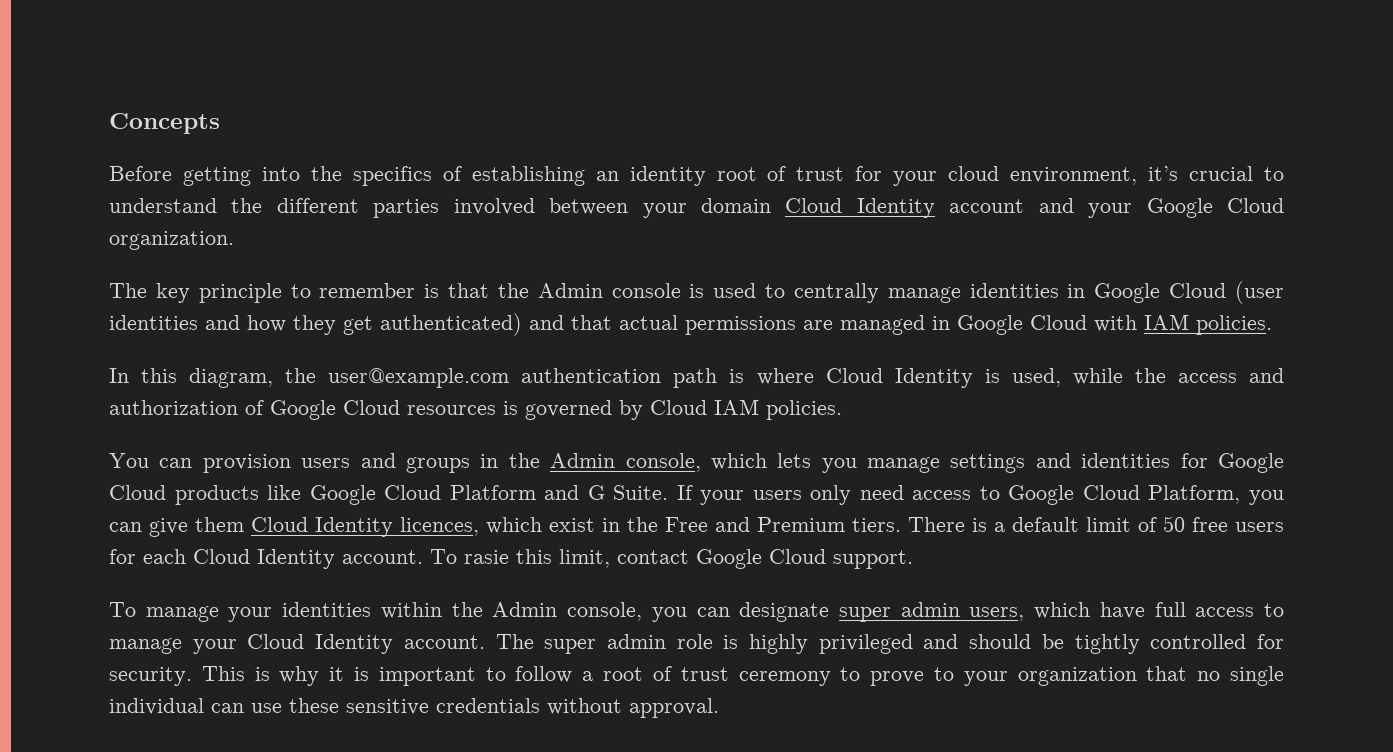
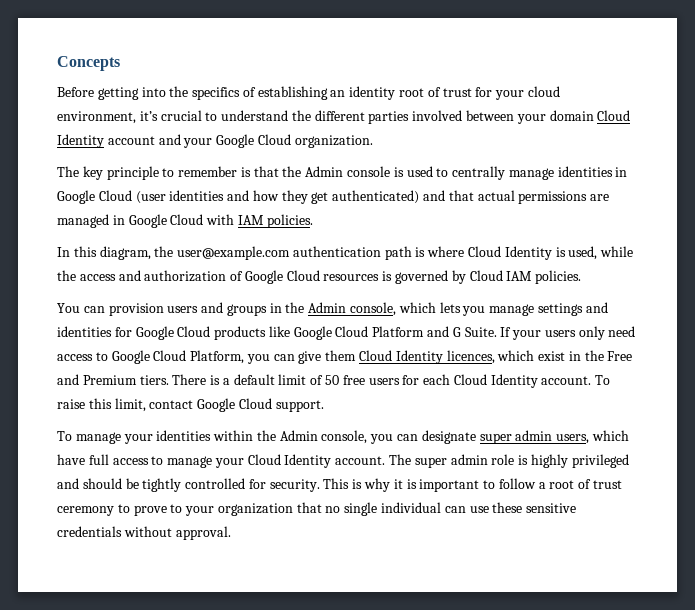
- To rasie this limit, contact Google Cloud support.
+ To raise this limit, contact Google Cloud support.

